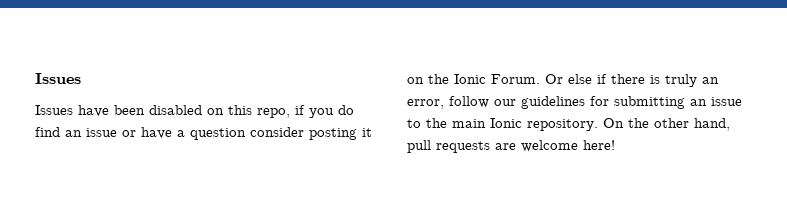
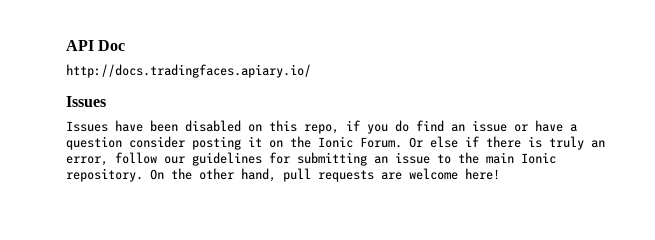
+ API Doc
+ http://docs.tradingfaces.apiary.io/

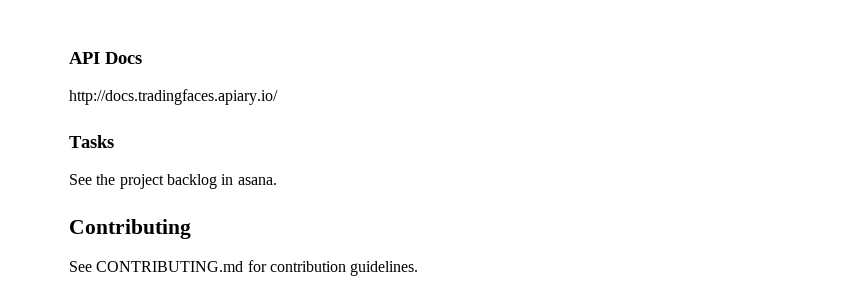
- API Doc
+ API Docs
  http://docs.tradingfaces.apiary.io/
- Issues
- Issues have been disabled on this repo, if you do find an issue or have a question consider posting it on the Ionic Forum. Or else if there is truly an error, follow our guidelines for submitting an issue to the main Ionic repository. On the other hand, pull requests are welcome here!
+ Tasks
+ See the project backlog in asana.
+ Contributing
+ See CONTRIBUTING.md for contribution guidelines.

